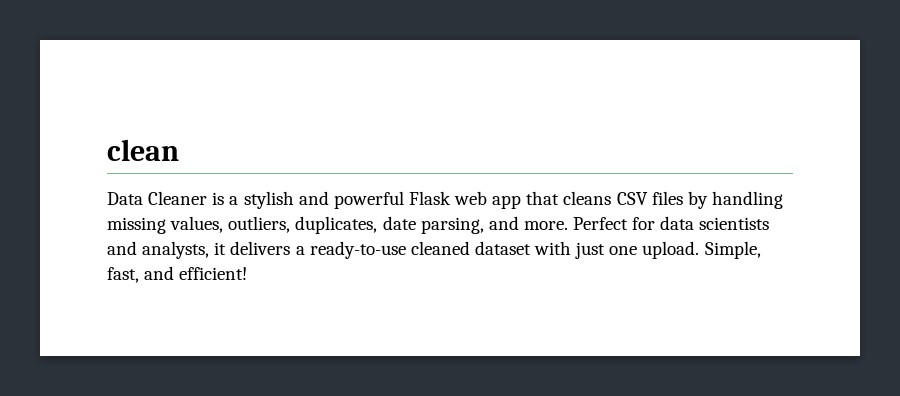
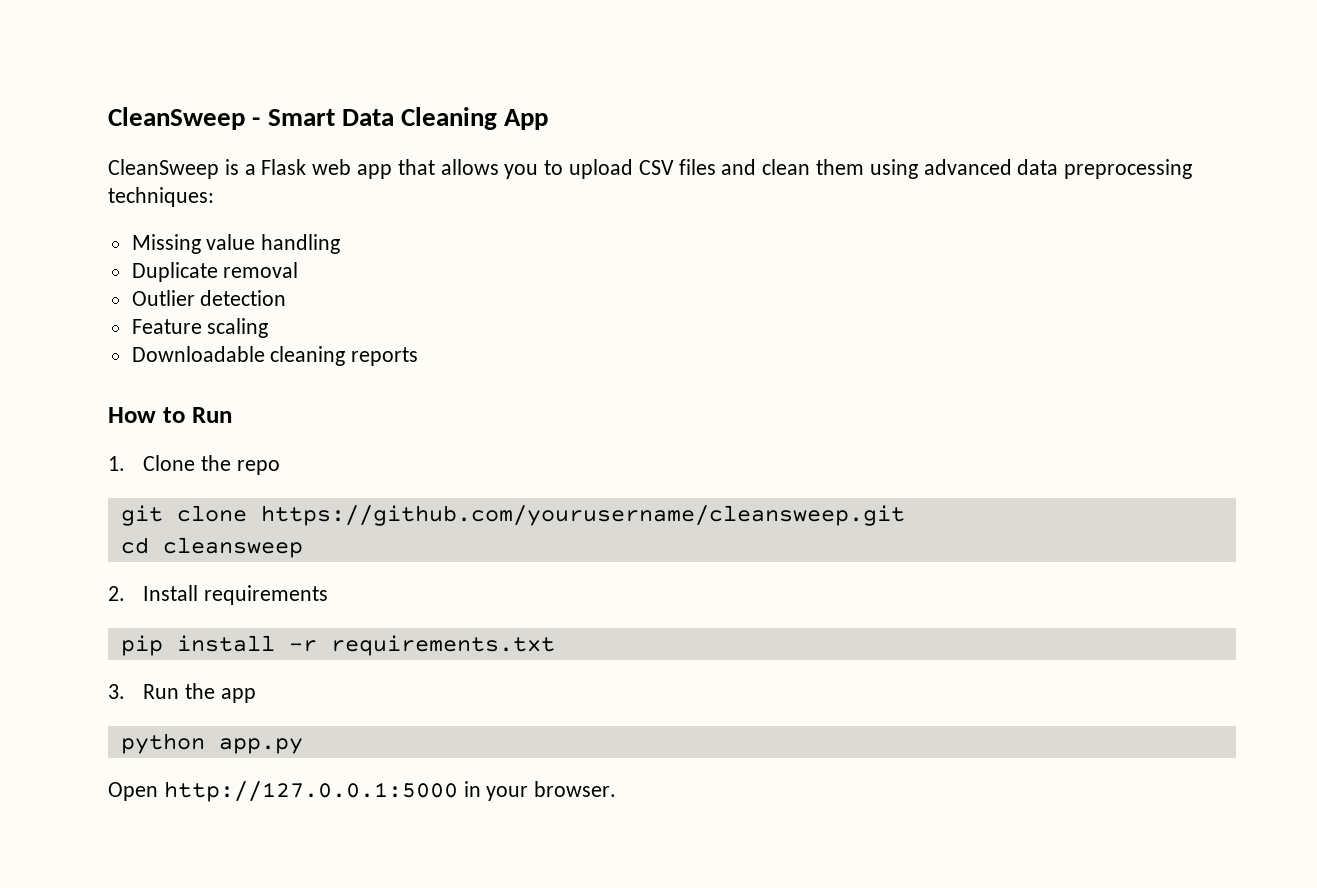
- clean
- Data Cleaner is a stylish and powerful Flask web app that cleans CSV files by handling missing values, outliers, duplicates, date parsing, and more. Perfect for data scientists and analysts, it delivers a ready-to-use cleaned dataset with just one upload. Simple, fast, and efficient!
+ CleanSweep - Smart Data Cleaning App
+ CleanSweep is a Flask web app that allows you to upload CSV files and clean them using advanced data preprocessing techniques:
+ Missing value handling
+ Duplicate removal
+ Outlier detection
+ Feature scaling
+ Downloadable cleaning reports
+ How to Run
+ 1. Clone the repo
+ git clone https://github.com/yourusername/cleansweep.git
+ cd cleansweep
+ 2. Install requirements
+ pip install -r requirements.txt
+ 3. Run the app
+ python app.py
+ Open http://127.0.0.1:5000 in your browser.

